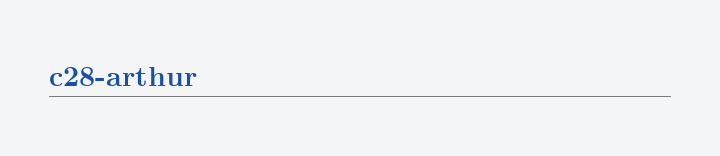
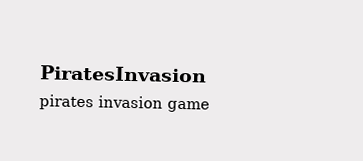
- c28-arthur
+ PiratesInvasion
+ pirates invasion game

